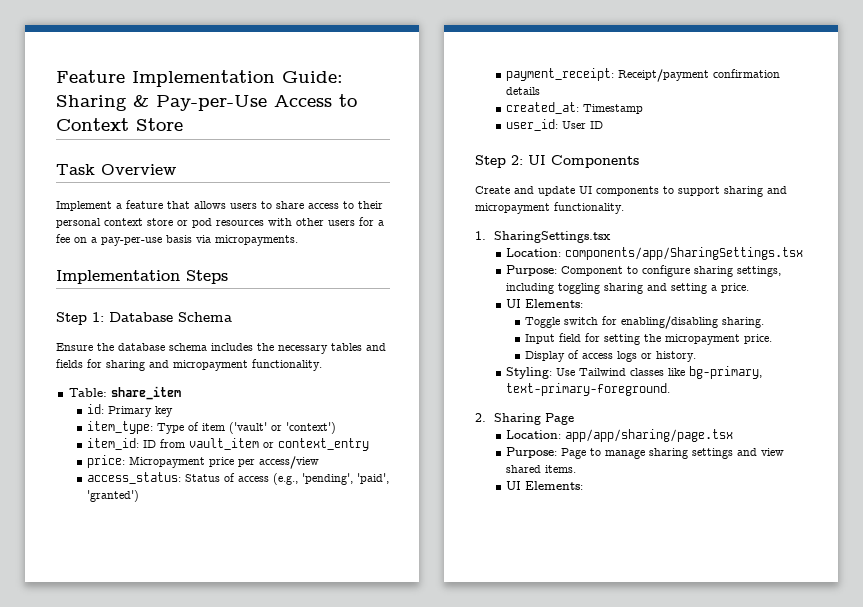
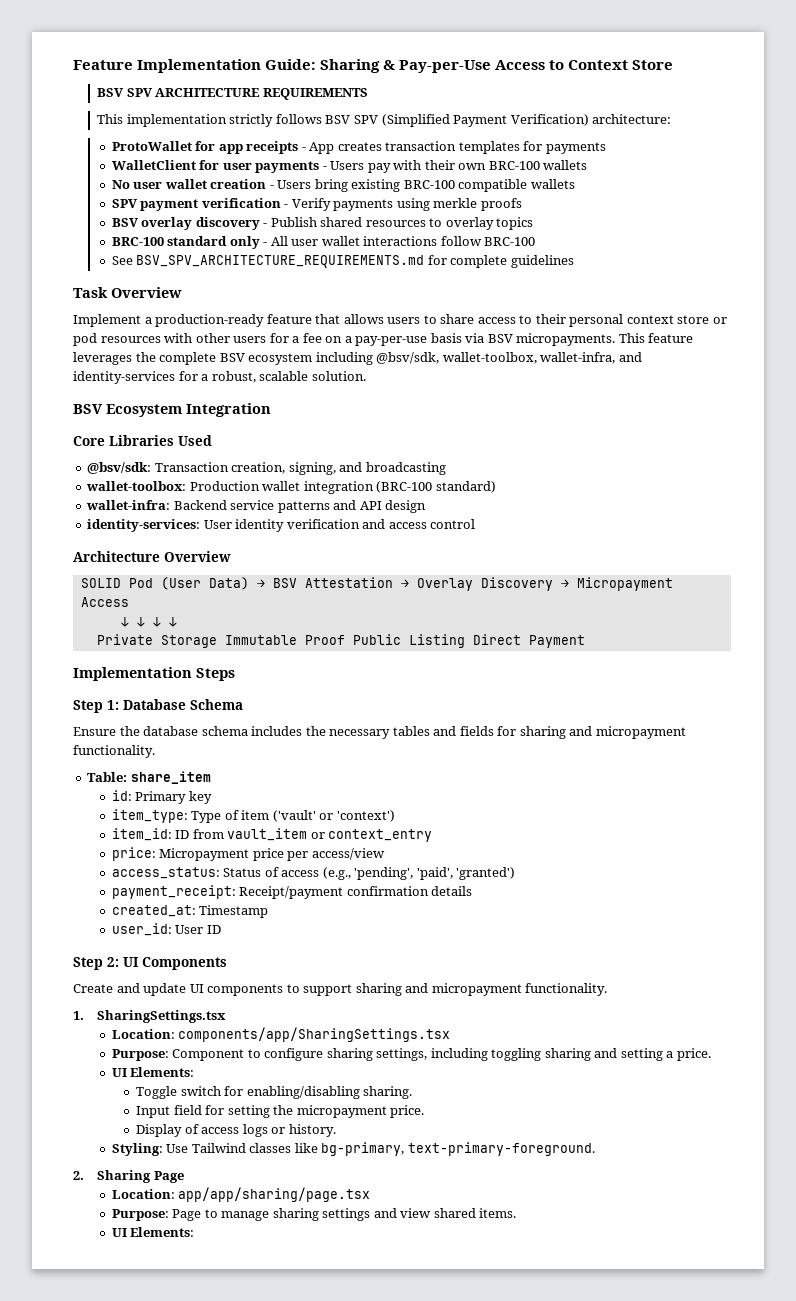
+ BSV SPV ARCHITECTURE REQUIREMENTS
+ This implementation strictly follows BSV SPV (Simplified Payment Verification) architecture:
+ ProtoWallet for app receipts - App creates transaction templates for payments
+ WalletClient for user payments - Users pay with their own BRC-100 wallets
+ No user wallet creation - Users bring existing BRC-100 compatible wallets
+ SPV payment verification - Verify payments using merkle proofs
+ BSV overlay discovery - Publish shared resources to overlay topics
+ BRC-100 standard only - All user wallet interactions follow BRC-100
+ See BSV_SPV_ARCHITECTURE_REQUIREMENTS.md for complete guidelines
- Implement a feature that allows users to share access to their personal context store or pod resources with other users for a fee on a pay-per-use basis via micropayments.
+ Implement a production-ready feature that allows users to share access to their personal context store or pod resources with other users for a fee on a pay-per-use basis via BSV micropayments. This feature leverages the complete BSV ecosystem including @bsv/sdk, wallet-toolbox, wallet-infra, and identity-services for a robust, scalable solution.
+ BSV Ecosystem Integration
+ Core Libraries Used
+ @bsv/sdk: Transaction creation, signing, and broadcasting
+ wallet-toolbox: Production wallet integration (BRC-100 standard)
+ wallet-infra: Backend service patterns and API design
+ identity-services: User identity verification and access control
+ Architecture Overview
+ SOLID Pod (User Data) → BSV Attestation → Overlay Discovery → Micropayment Access
+ ↓ ↓ ↓ ↓
+ Private Storage Immutable Proof Public Listing Direct Payment

